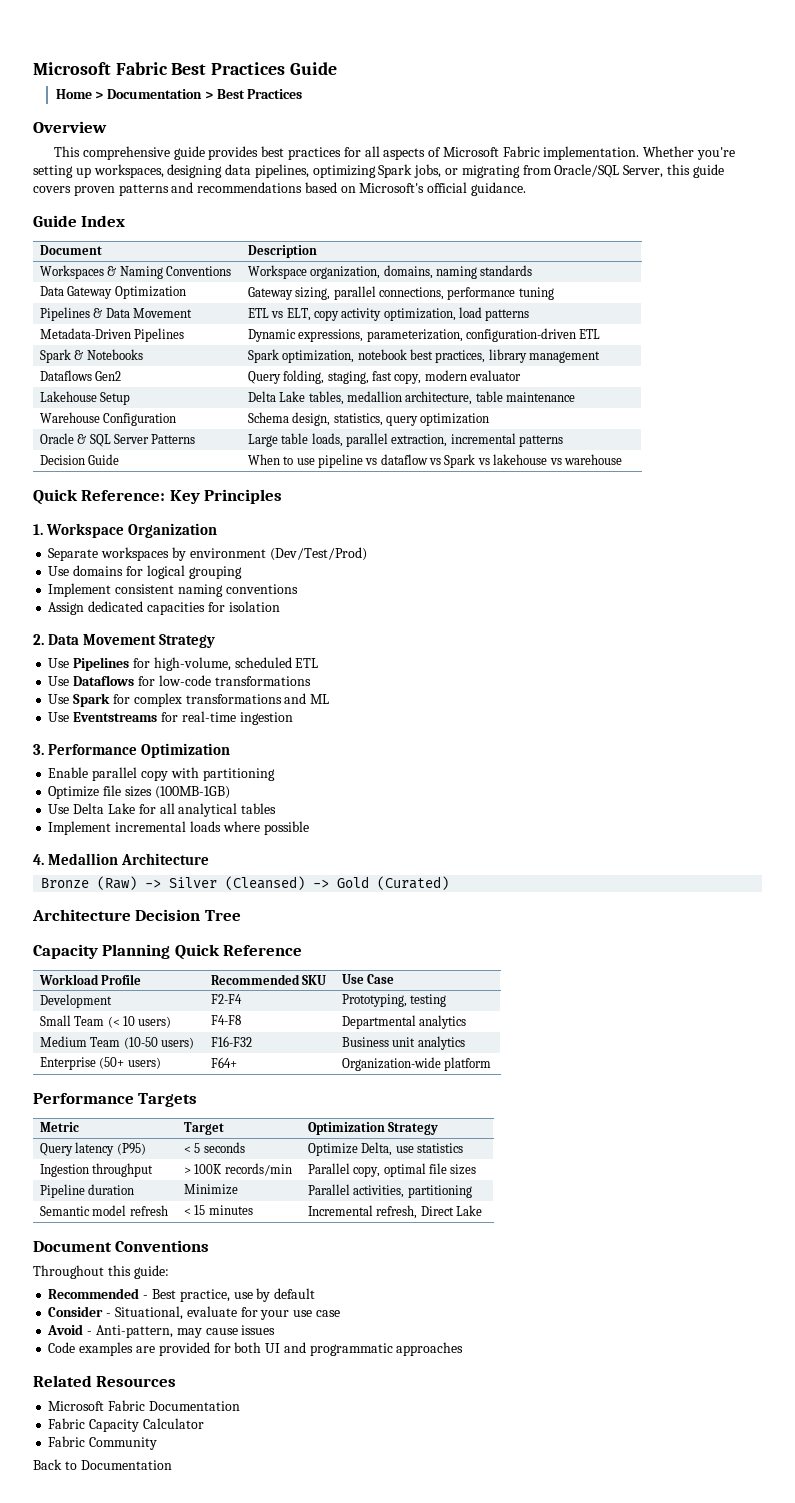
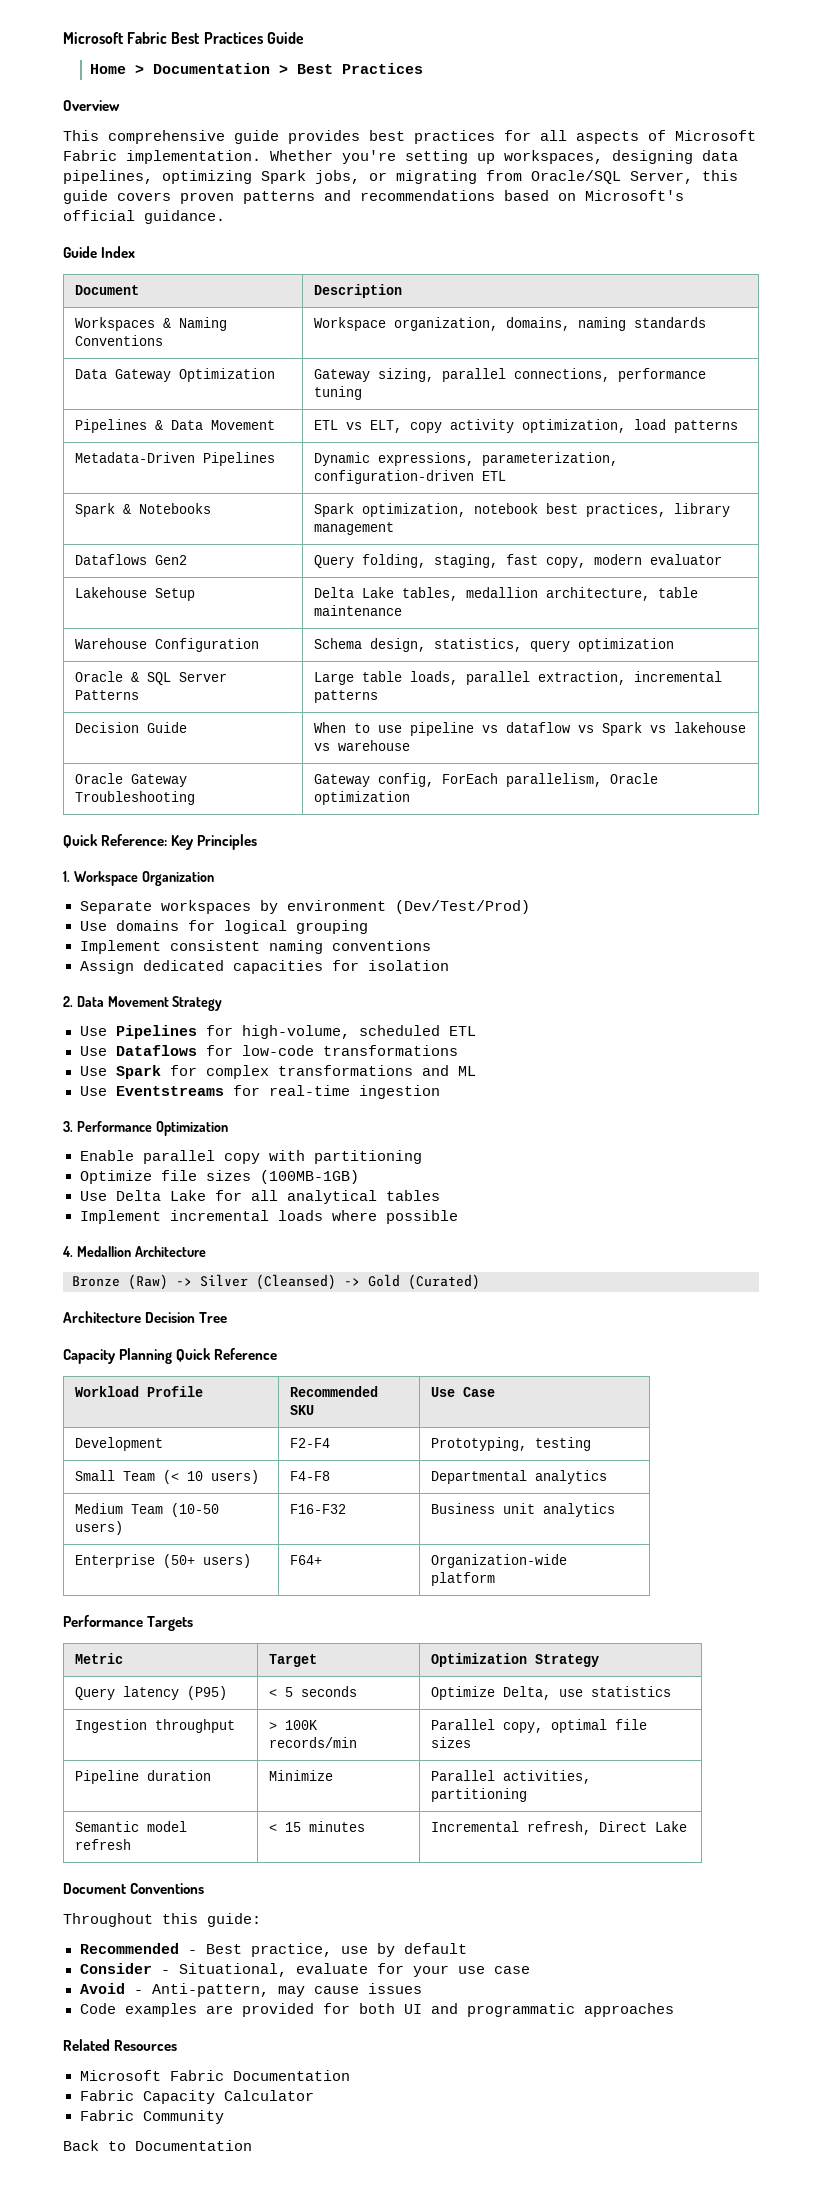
+ Oracle Gateway Troubleshooting | Gateway config, ForEach parallelism, Oracle optimization

